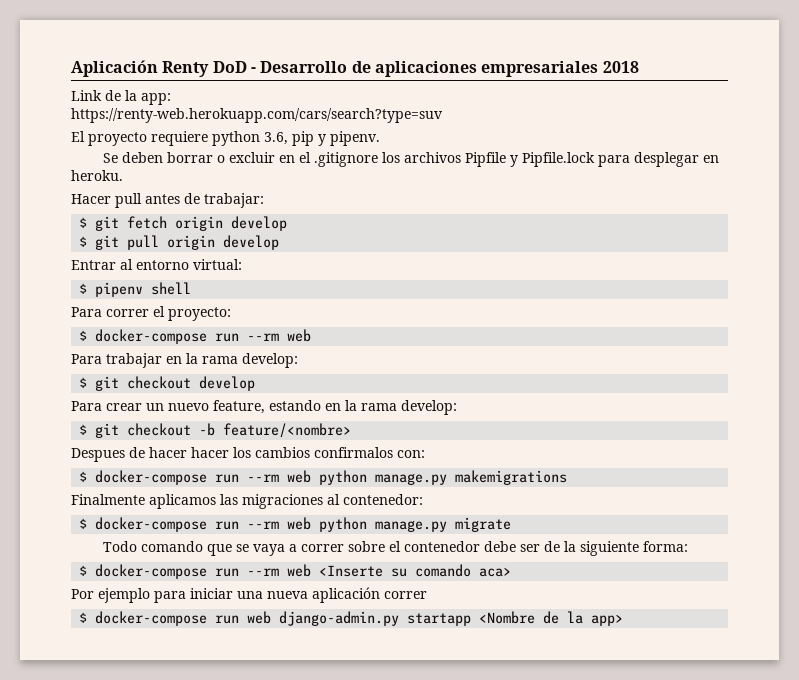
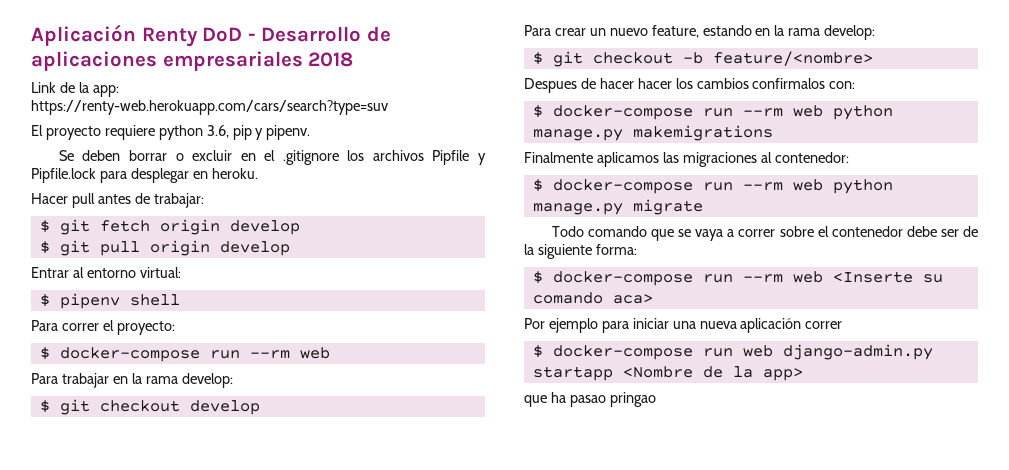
+ que ha pasao pringao

